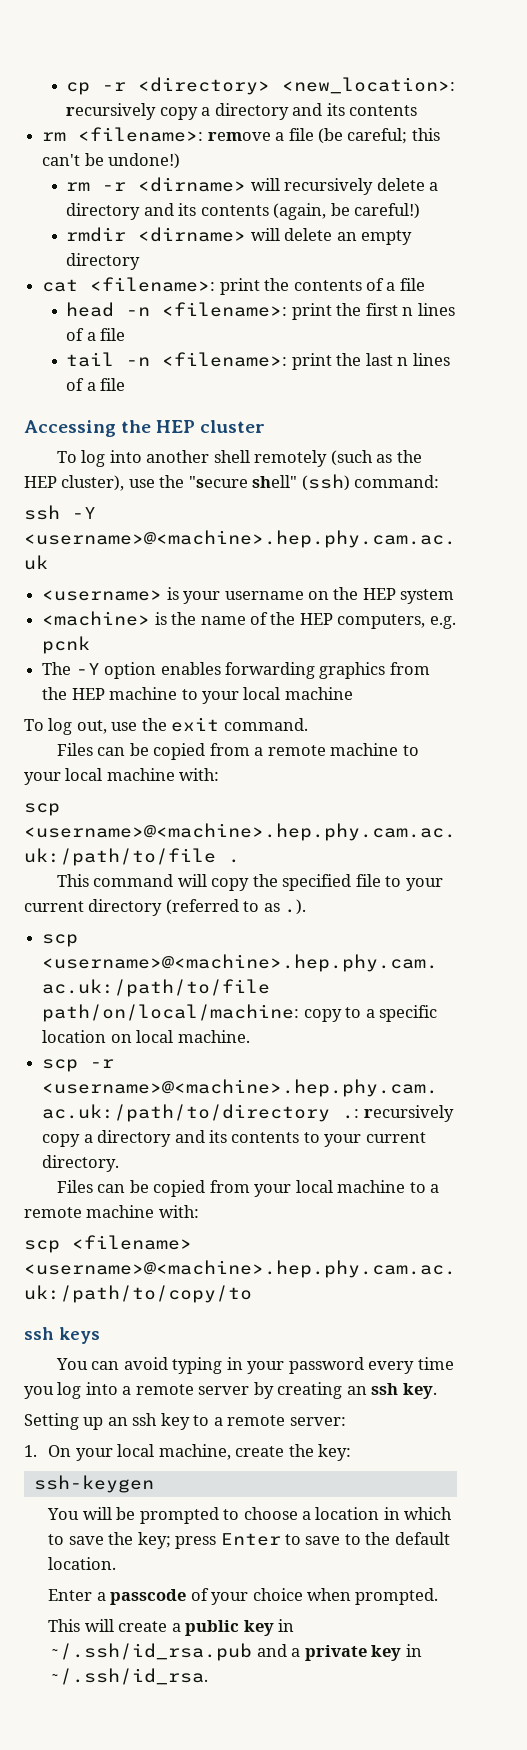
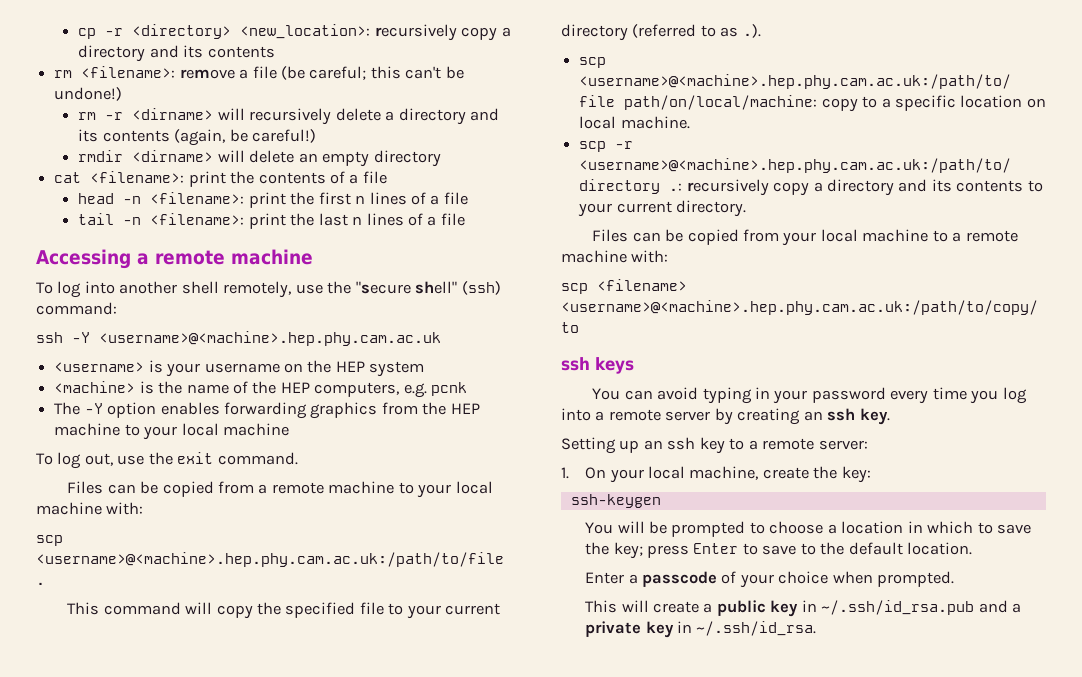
- Accessing the HEP cluster
+ Accessing a remote machine
- To log into another shell remotely (such as the HEP cluster), use the "secure shell" (ssh) command:
+ To log into another shell remotely, use the "secure shell" (ssh) command:

